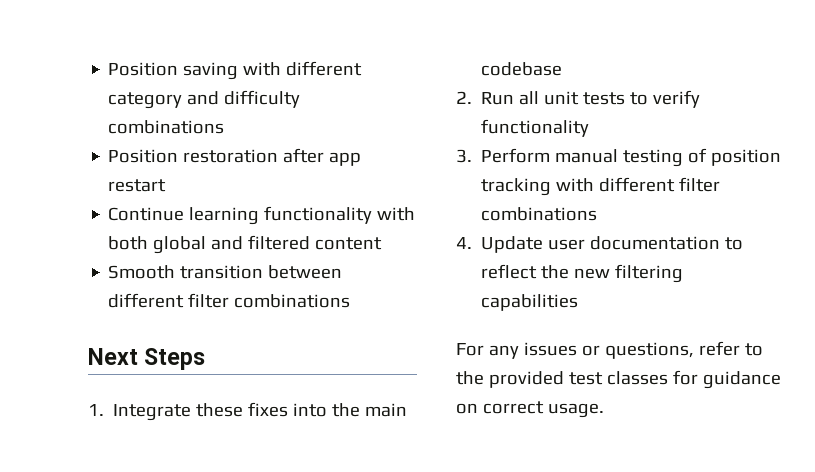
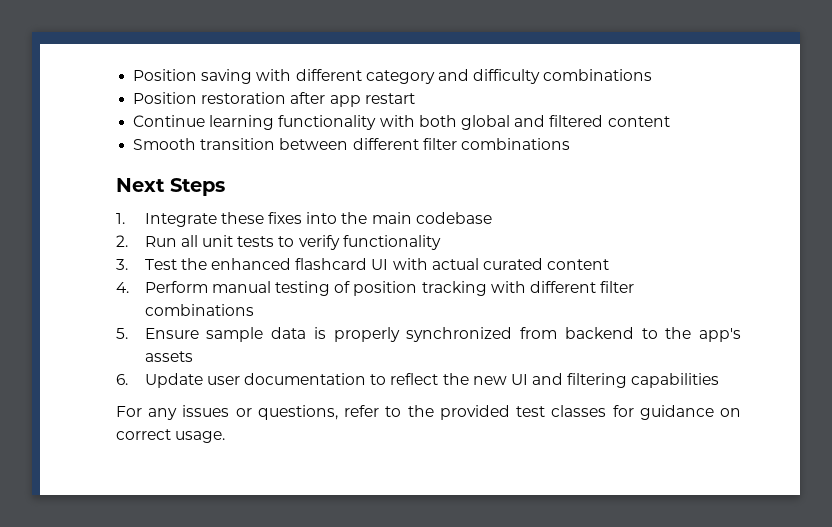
- 3. Perform manual testing of position tracking with different filter combinations
+ 3. Test the enhanced flashcard UI with actual curated content
+ 4. Perform manual testing of position tracking with different filter combinations
- 4. Update user documentation to reflect the new filtering capabilities
+ 5. Ensure sample data is properly synchronized from backend to the app's assets
+ 6. Update user documentation to reflect the new UI and filtering capabilities

